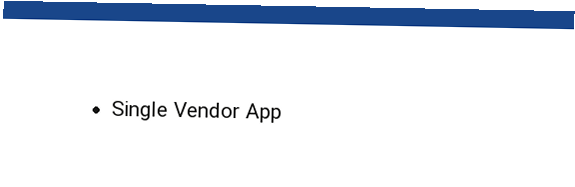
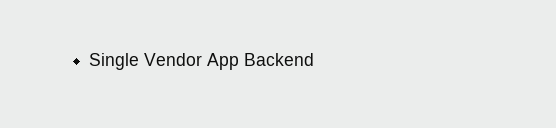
- Single Vendor App
+ Single Vendor App Backend

